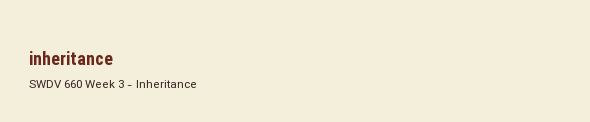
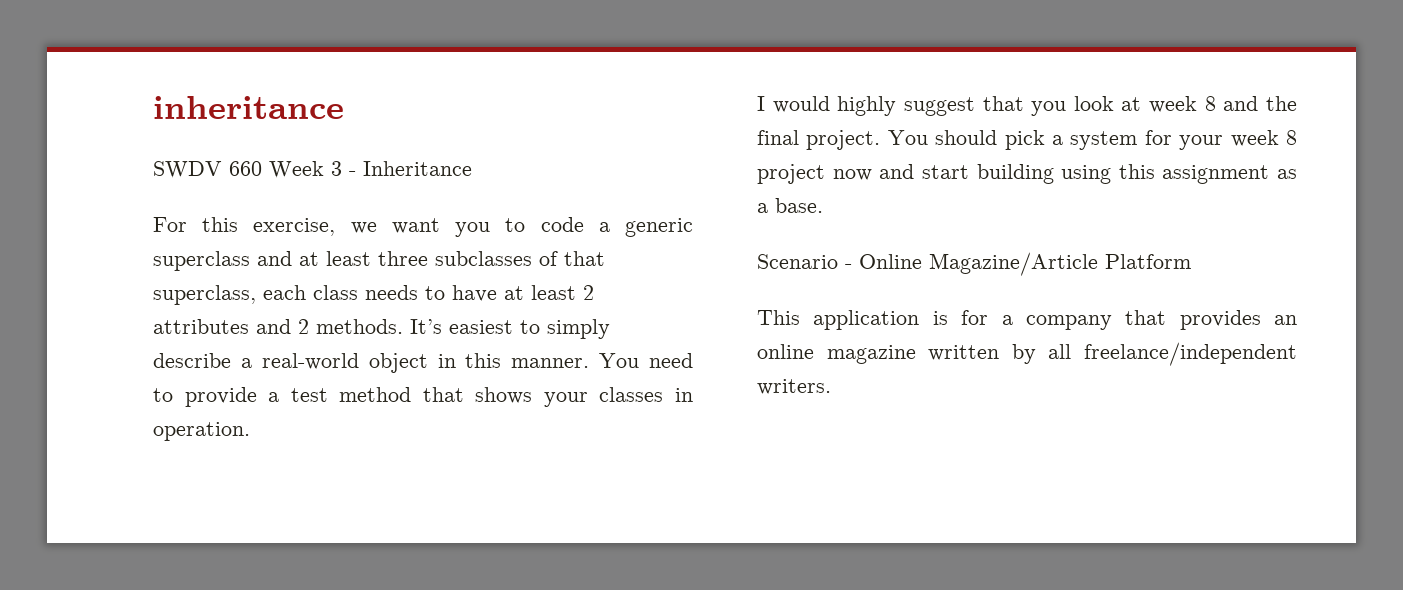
+ For this exercise, we want you to code a generic superclass and at least three subclasses of that superclass, each class needs to have at least 2 attributes and 2 methods. It’s easiest to simply describe a real-world object in this manner. You need to provide a test method that shows your classes in operation.
+ I would highly suggest that you look at week 8 and the final project. You should pick a system for your week 8 project now and start building using this assignment as a base.
+ Scenario - Online Magazine/Article Platform
+ This application is for a company that provides an online magazine written by all freelance/independent writers.

